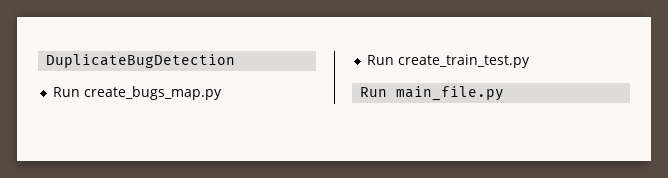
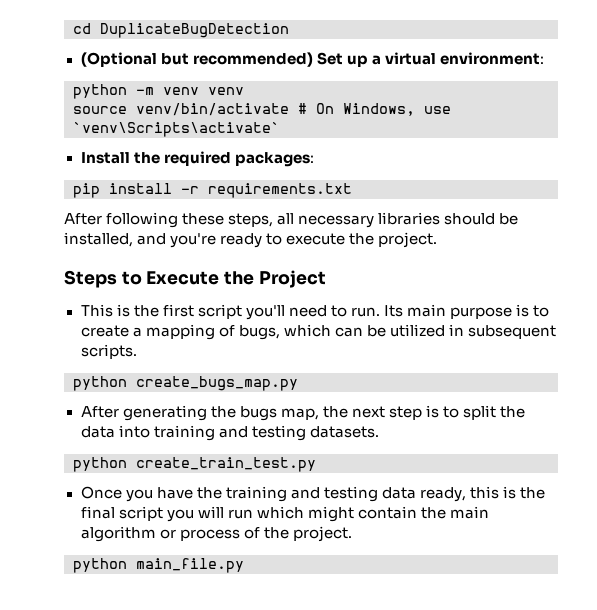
- DuplicateBugDetection
+ cd DuplicateBugDetection
- Run create_bugs_map.py
- Run create_train_test.py
- Run main_file.py
+ (Optional but recommended) Set up a virtual environment:
+ python -m venv venv
+ source venv/bin/activate # On Windows, use `venv\Scripts\activate`
+ Install the required packages:
+ pip install -r requirements.txt
+ After following these steps, all necessary libraries should be installed, and you're ready to execute the project.
+ Steps to Execute the Project
+ This is the first script you'll need to run. Its main purpose is to create a mapping of bugs, which can be utilized in subsequent scripts.
+ python create_bugs_map.py
+ After generating the bugs map, the next step is to split the data into training and testing datasets.
+ python create_train_test.py
+ Once you have the training and testing data ready, this is the final script you will run which might contain the main algorithm or process of the project.
+ python main_file.py

